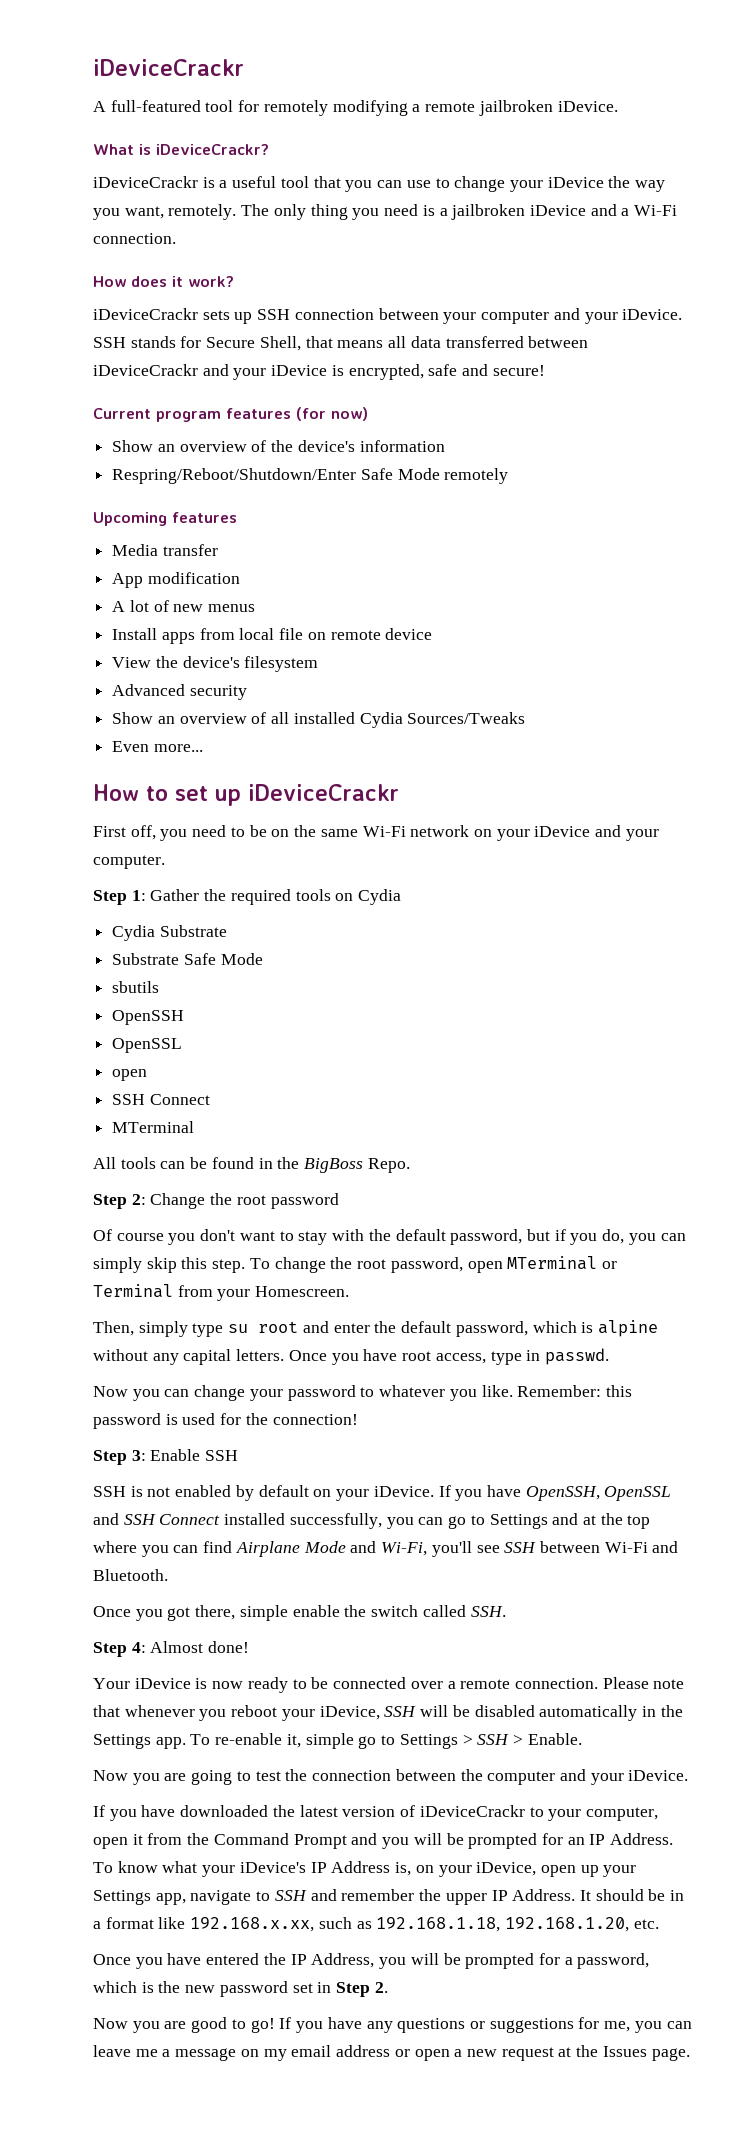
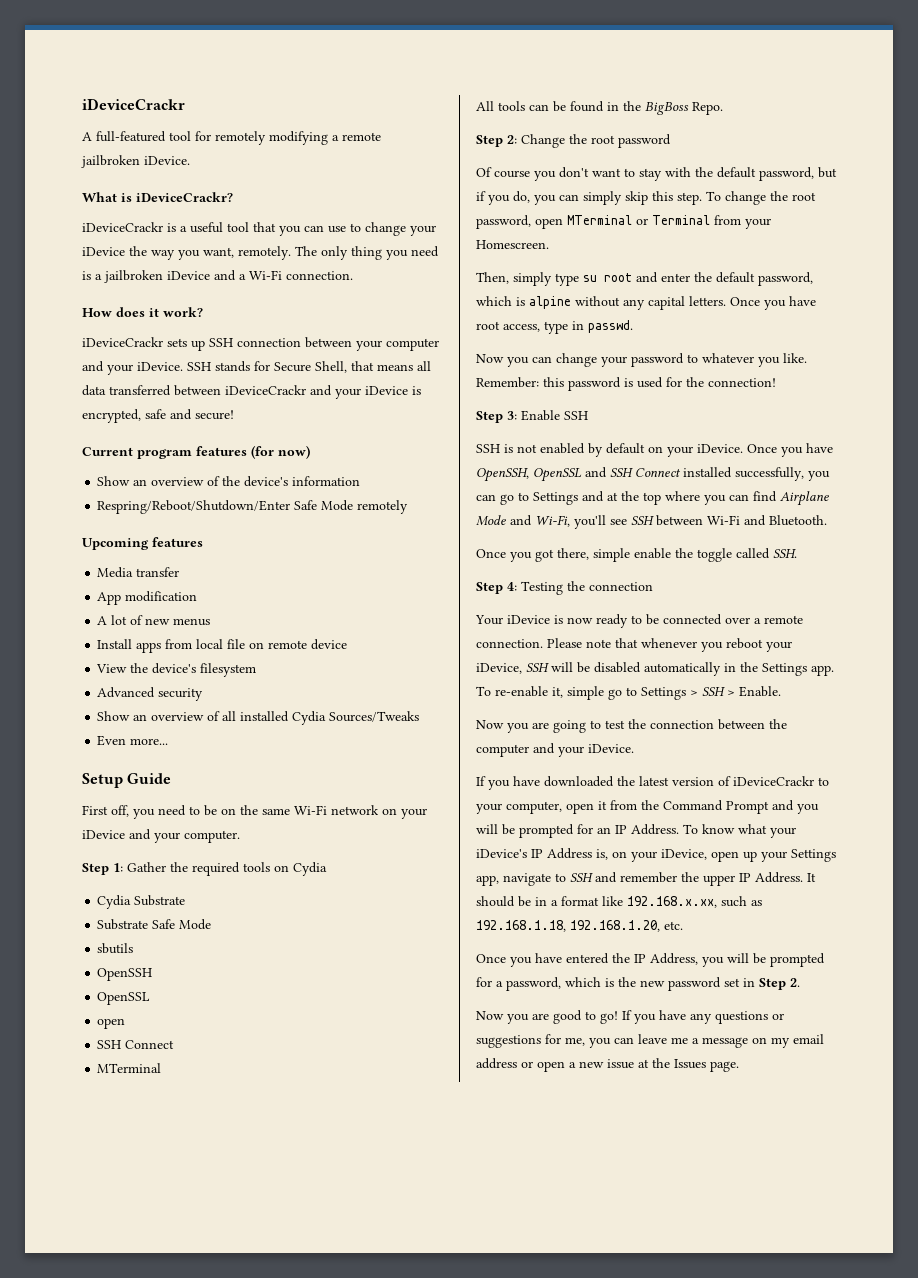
- How to set up iDeviceCrackr
+ Setup Guide
- If you have OpenSSH, OpenSSL and SSH Connect installed successfully, you can go to Settings and at the top where you can find Airplane Mode and Wi-Fi, you'll see SSH between Wi-Fi and Bluetooth.
+ Once you have OpenSSH, OpenSSL and SSH Connect installed successfully, you can go to Settings and at the top where you can find Airplane Mode and Wi-Fi, you'll see SSH between Wi-Fi and Bluetooth.
- Once you got there, simple enable the switch called SSH.
+ Once you got there, simple enable the toggle called SSH.
- Step 4: Almost done!
+ Step 4: Testing the connection
- If you have any questions or suggestions for me, you can leave me a message on my email address or open a new request at the Issues page.
+ If you have any questions or suggestions for me, you can leave me a message on my email address or open a new issue at the Issues page.

